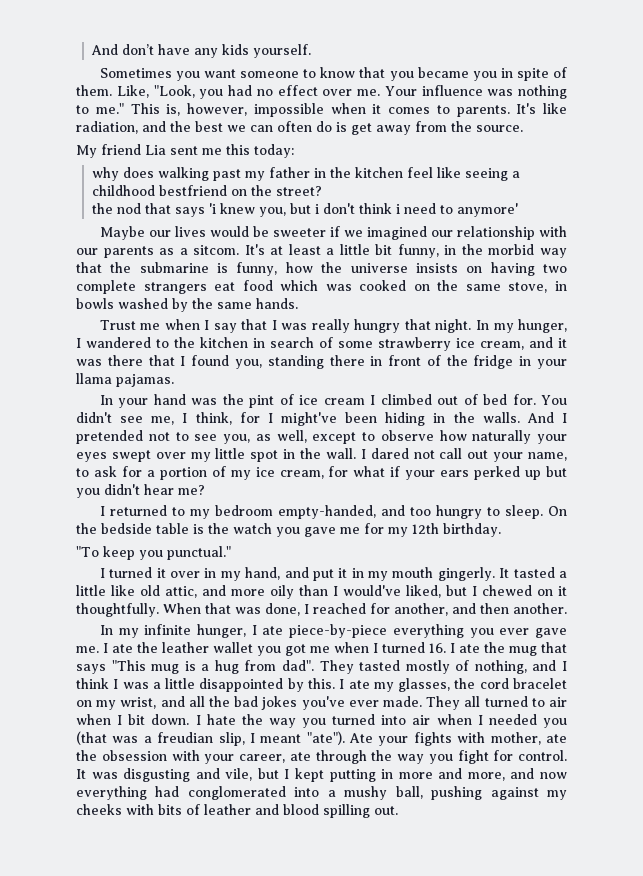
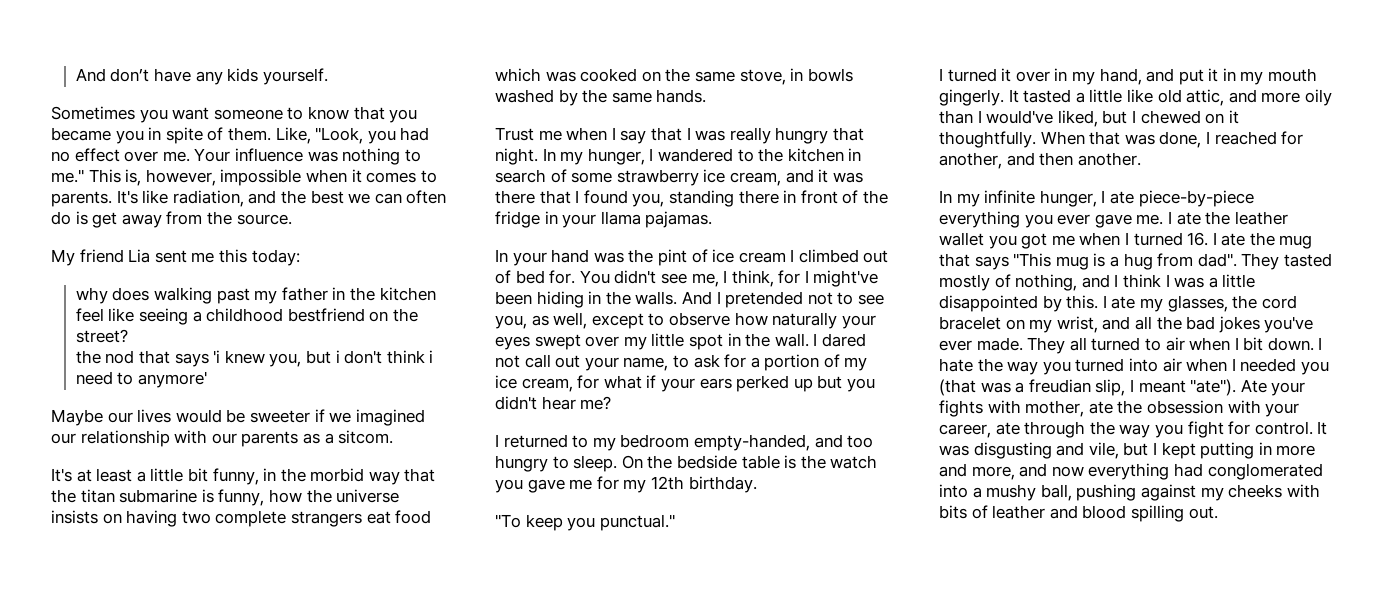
- Maybe our lives would be sweeter if we imagined our relationship with our parents as a sitcom. It's at least a little bit funny, in the morbid way that the submarine is funny, how the universe insists on having two complete strangers eat food which was cooked on the same stove, in bowls washed by the same hands.
+ Maybe our lives would be sweeter if we imagined our relationship with our parents as a sitcom.
+ It's at least a little bit funny, in the morbid way that the titan submarine is funny, how the universe insists on having two complete strangers eat food which was cooked on the same stove, in bowls washed by the same hands.

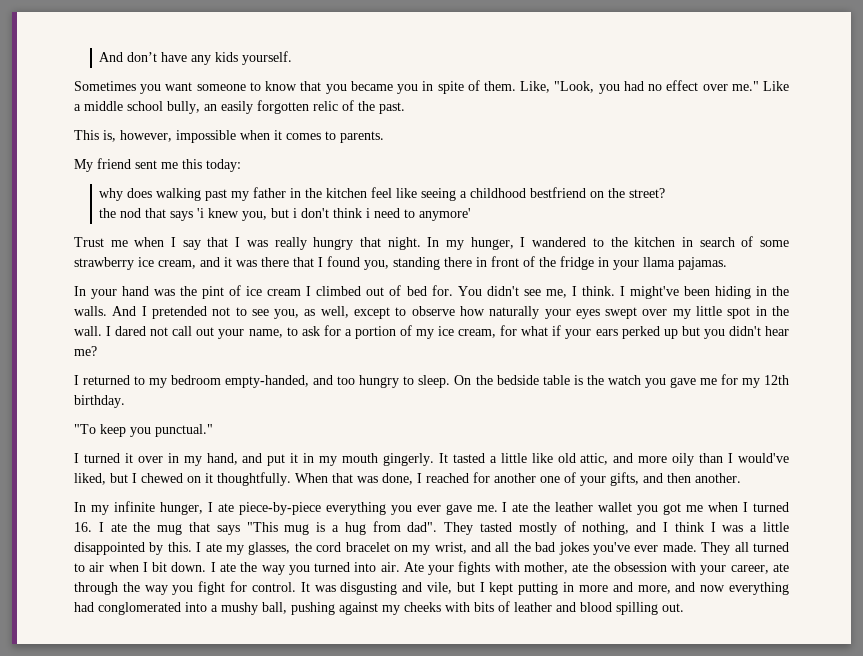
- Like, "Look, you had no effect over me. Your influence was nothing to me." This is, however, impossible when it comes to parents. It's like radiation, and the best we can often do is get away from the source.
+ Like, "Look, you had no effect over me." Like a middle school bully, an easily forgotten relic of the past.
+ This is, however, impossible when it comes to parents.
- My friend Lia sent me this today:
+ My friend sent me this today:
- Maybe our lives would be sweeter if we imagined our relationship with our parents as a sitcom.
- It's at least a little bit funny, in the morbid way that the titan submarine is funny, how the universe insists on having two complete strangers eat food which was cooked on the same stove, in bowls washed by the same hands.
- You didn't see me, I think, for I might've been hiding in the walls.
+ You didn't see me, I think. I might've been hiding in the walls.
- When that was done, I reached for another, and then another.
+ When that was done, I reached for another one of your gifts, and then another.
- I hate the way you turned into air when I needed you (that was a freudian slip, I meant "ate").
+ I ate the way you turned into air.

